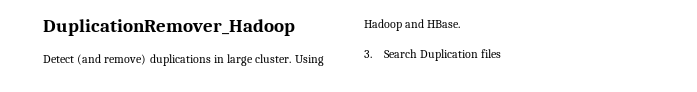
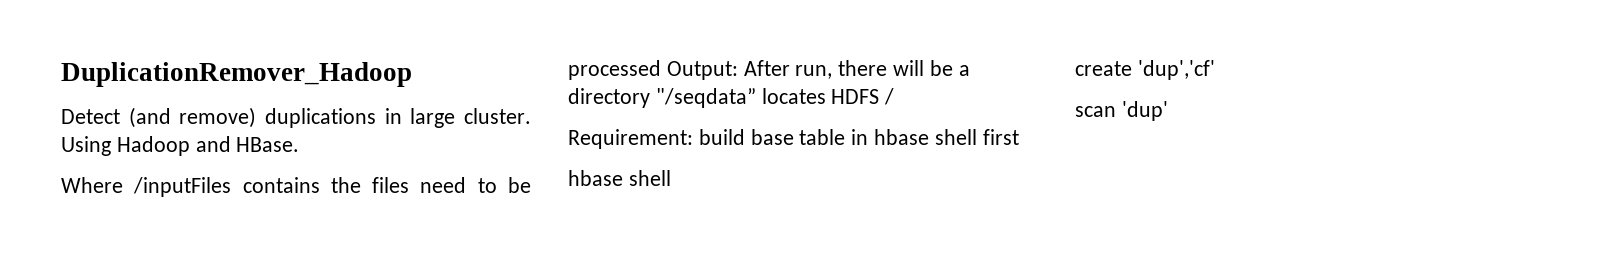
- 3. Search Duplication files
+ Where /inputFiles contains the files need to be processed Output: After run, there will be a directory "/seqdata” locates HDFS /
+ Requirement: build base table in hbase shell first
+ hbase shell
+ create 'dup','cf'
+ scan 'dup'

